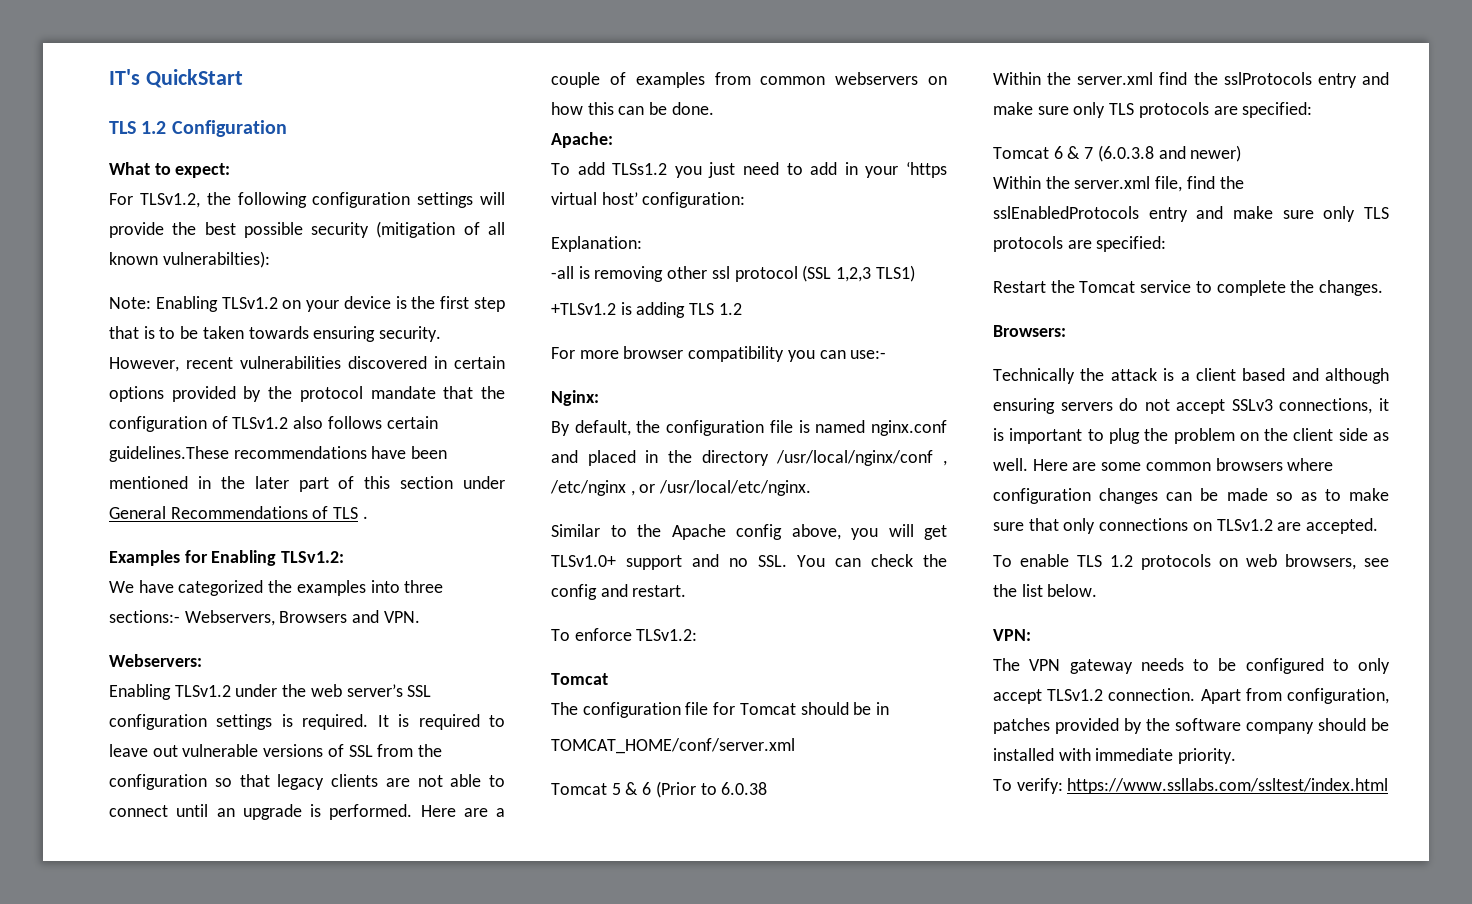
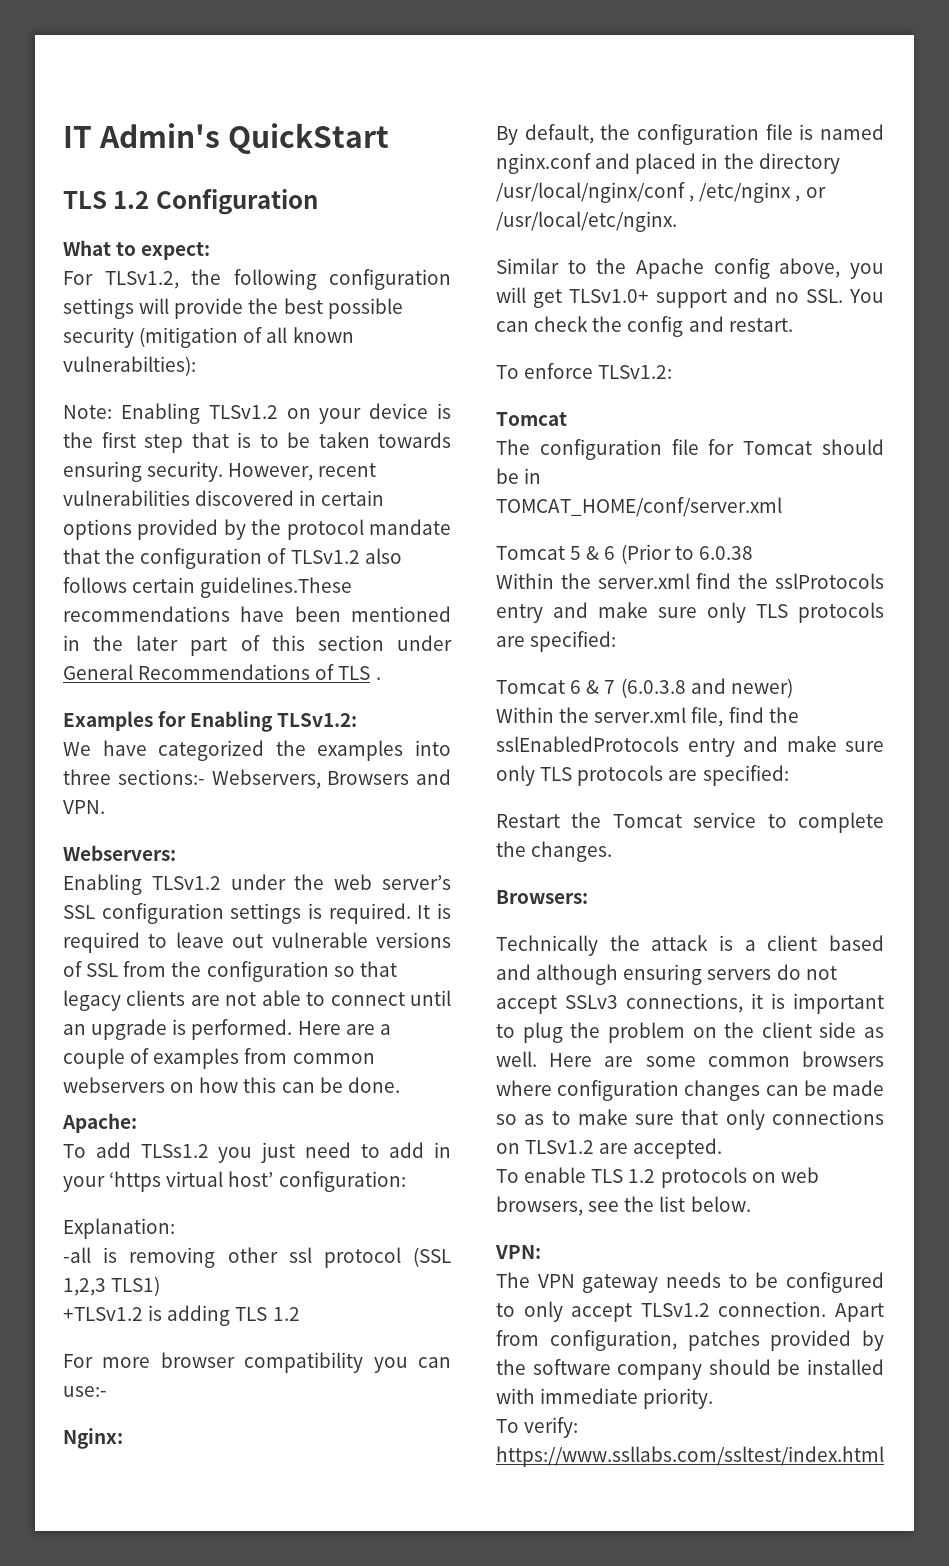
- IT's QuickStart
+ IT Admin's QuickStart

